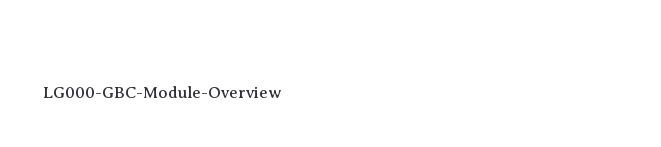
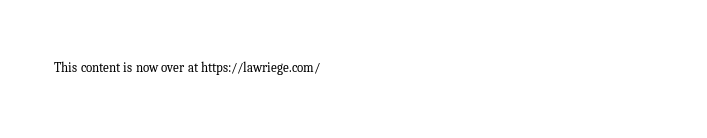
- LG000-GBC-Module-Overview
+ This content is now over at https://lawriege.com/

